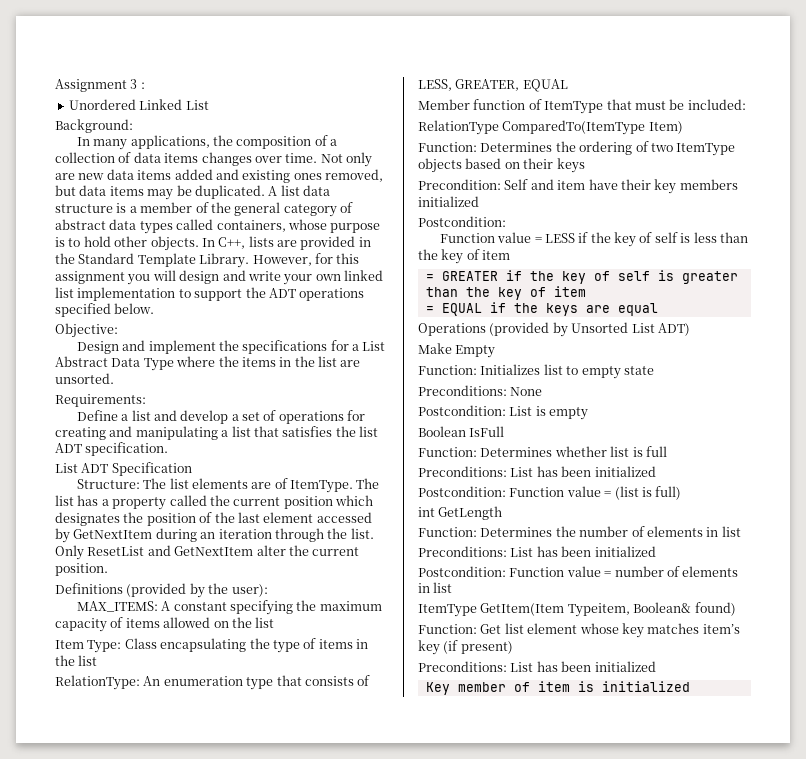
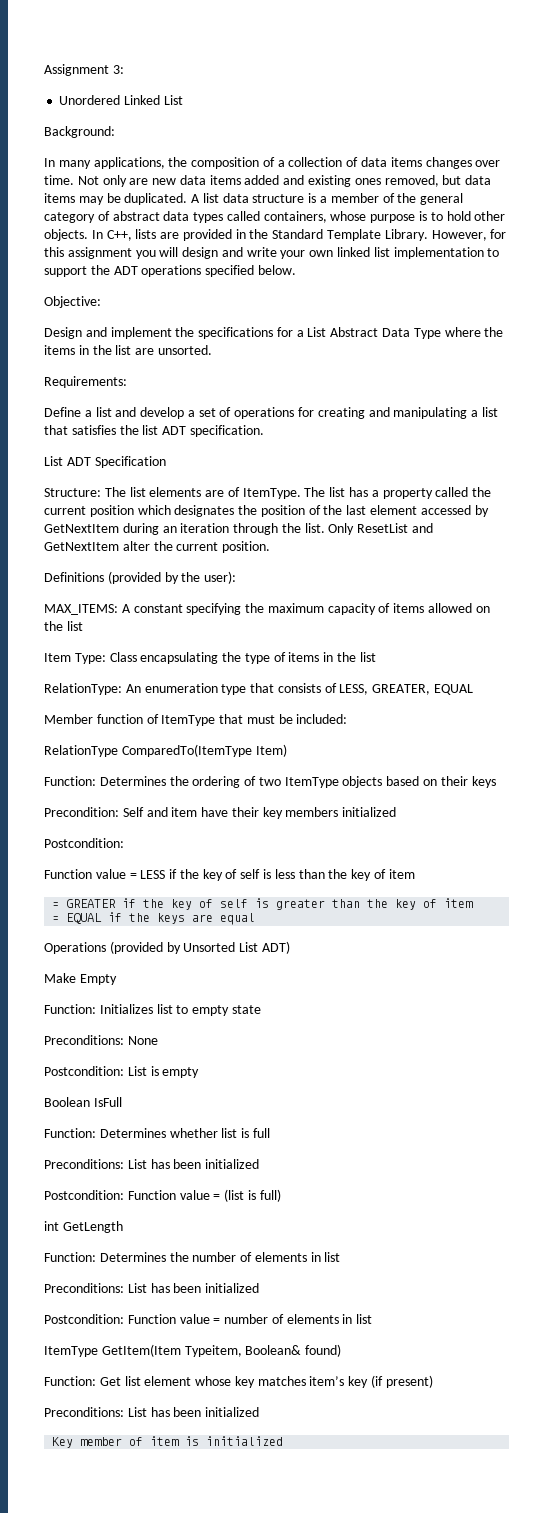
- Assignment 3 :
+ Assignment 3:

